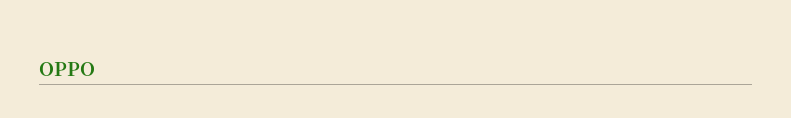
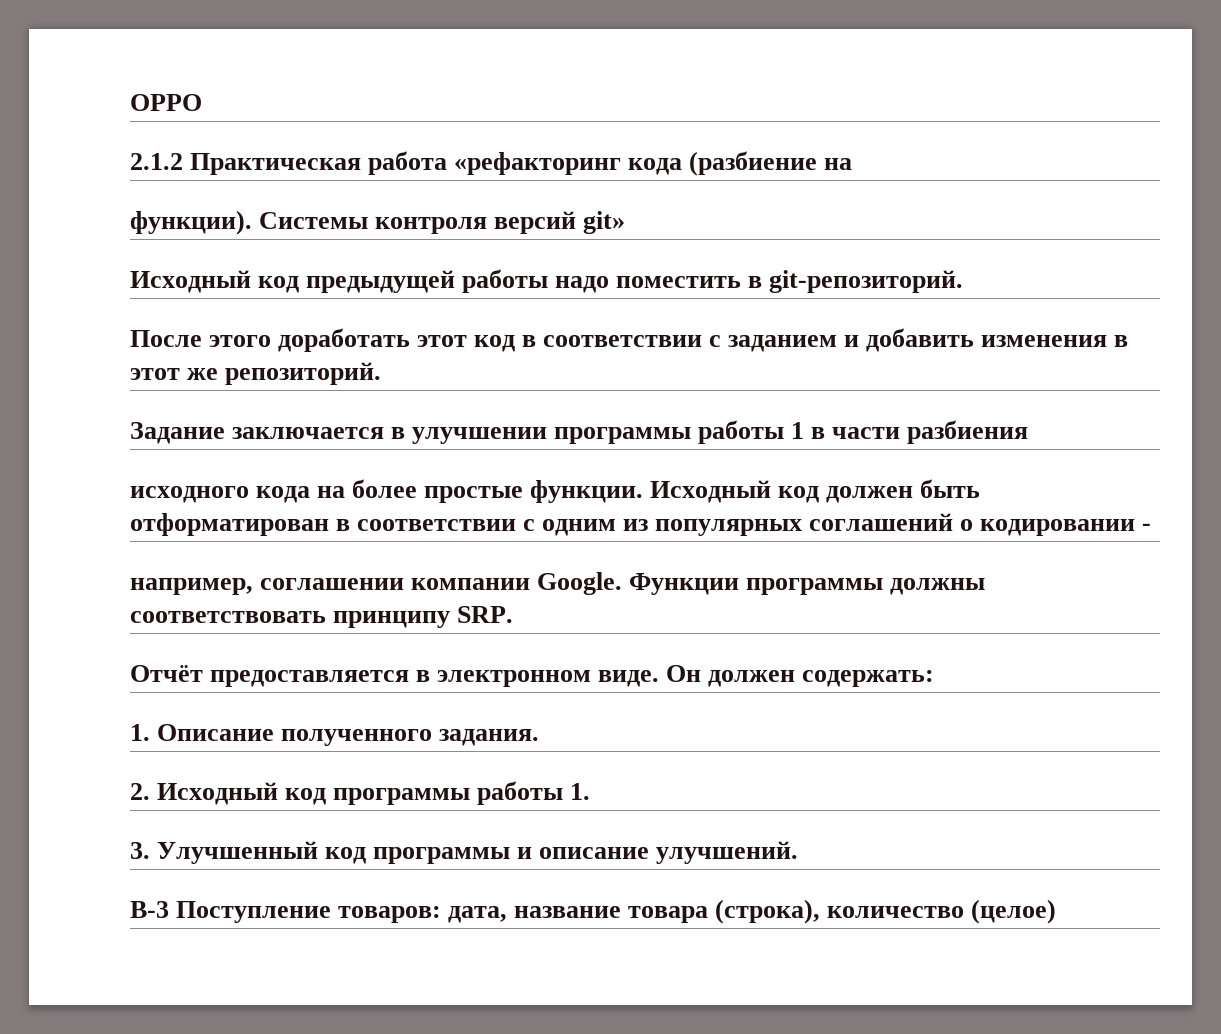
+ 2.1.2 Практическая работа «рефакторинг кода (разбиение на
+ функции). Системы контроля версий git»
+ Исходный код предыдущей работы надо поместить в git-репозиторий.
+ После этого доработать этот код в соответствии с заданием и добавить изменения в этот же репозиторий.
+ Задание заключается в улучшении программы работы 1 в части разбиения
+ исходного кода на более простые функции. Исходный код должен быть отформатирован в соответствии с одним из популярных соглашений о кодировании -
+ например, соглашении компании Google. Функции программы должны соответствовать принципу SRP.
+ Отчёт предоставляется в электронном виде. Он должен содержать:
+ 1. Описание полученного задания.
+ 2. Исходный код программы работы 1.
+ 3. Улучшенный код программы и описание улучшений.
+ В-3 Поступление товаров: дата, название товара (строка), количество (целое)

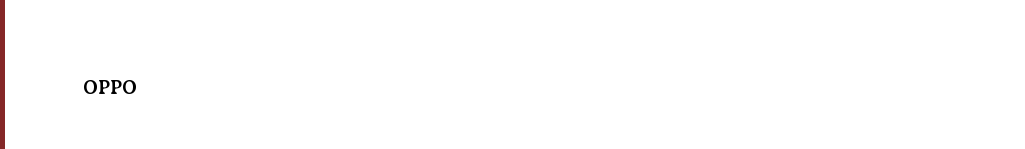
- 2.1.2 Практическая работа «рефакторинг кода (разбиение на
- функции). Системы контроля версий git»
- Исходный код предыдущей работы надо поместить в git-репозиторий.
- После этого доработать этот код в соответствии с заданием и добавить изменения в этот же репозиторий.
- Задание заключается в улучшении программы работы 1 в части разбиения
- исходного кода на более простые функции. Исходный код должен быть отформатирован в соответствии с одним из популярных соглашений о кодировании -
- например, соглашении компании Google. Функции программы должны соответствовать принципу SRP.
- Отчёт предоставляется в электронном виде. Он должен содержать:
- 1. Описание полученного задания.
- 2. Исходный код программы работы 1.
- 3. Улучшенный код программы и описание улучшений.
- В-3 Поступление товаров: дата, название товара (строка), количество (целое)

